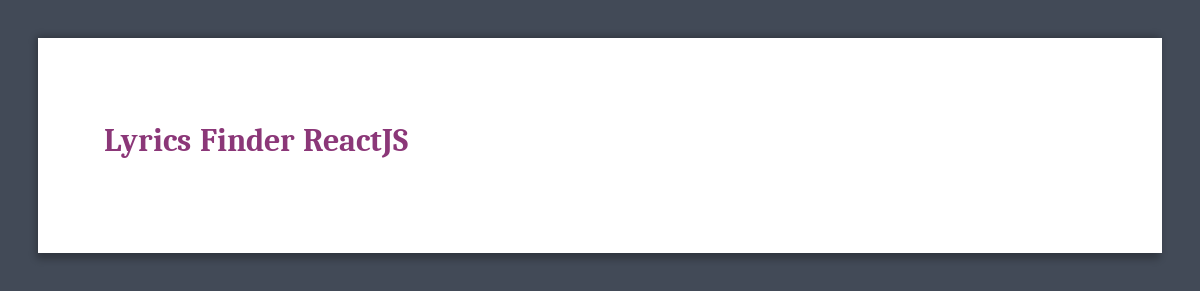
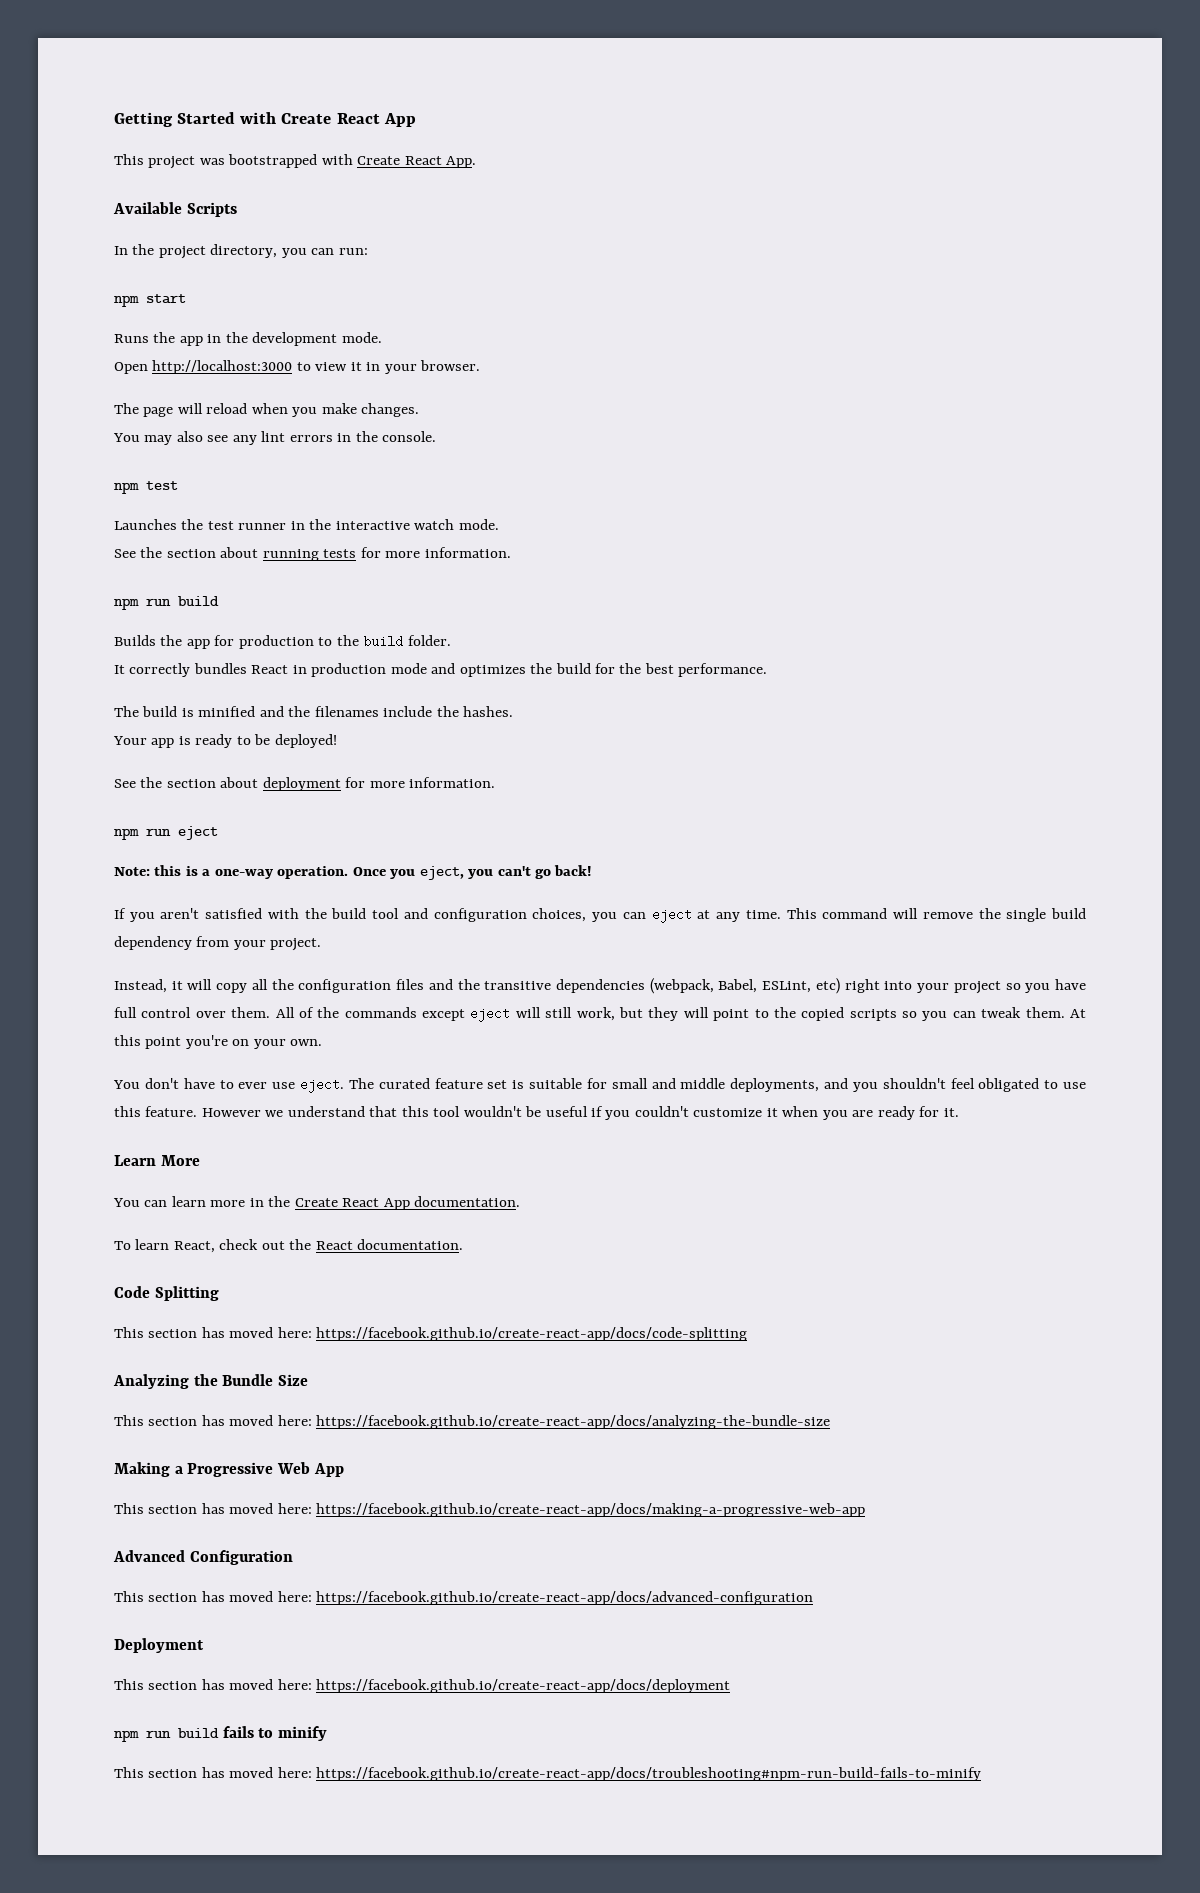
- Lyrics Finder ReactJS
+ Getting Started with Create React App
+ This project was bootstrapped with Create React App.
+ Available Scripts
+ In the project directory, you can run:
+ npm start
+ Runs the app in the development mode.
+ Open http://localhost:3000 to view it in your browser.
+ The page will reload when you make changes.
+ You may also see any lint errors in the console.
+ npm test
+ Launches the test runner in the interactive watch mode.
+ See the section about running tests for more information.
+ npm run build
+ Builds the app for production to the build folder.
+ It correctly bundles React in production mode and optimizes the build for the best performance.
+ The build is minified and the filenames include the hashes.
+ Your app is ready to be deployed!
+ See the section about deployment for more information.
+ npm run eject
+ Note: this is a one-way operation. Once you eject, you can't go back!
+ If you aren't satisfied with the build tool and configuration choices, you can eject at any time. This command will remove the single build dependency from your project.
+ Instead, it will copy all the configuration files and the transitive dependencies (webpack, Babel, ESLint, etc) right into your project so you have full control over them. All of the commands except eject will still work, but they will point to the copied scripts so you can tweak them. At this point you're on your own.
+ You don't have to ever use eject. The curated feature set is suitable for small and middle deployments, and you shouldn't feel obligated to use this feature. However we understand that this tool wouldn't be useful if you couldn't customize it when you are ready for it.
+ Learn More
+ You can learn more in the Create React App documentation.
+ To learn React, check out the React documentation.
+ Code Splitting
+ This section has moved here: https://facebook.github.io/create-react-app/docs/code-splitting
+ Analyzing the Bundle Size
+ This section has moved here: https://facebook.github.io/create-react-app/docs/analyzing-the-bundle-size
+ Making a Progressive Web App
+ This section has moved here: https://facebook.github.io/create-react-app/docs/making-a-progressive-web-app
+ Advanced Configuration
+ This section has moved here: https://facebook.github.io/create-react-app/docs/advanced-configuration
+ Deployment
+ This section has moved here: https://facebook.github.io/create-react-app/docs/deployment
+ npm run build fails to minify
+ This section has moved here: https://facebook.github.io/create-react-app/docs/troubleshooting#npm-run-build-fails-to-minify

